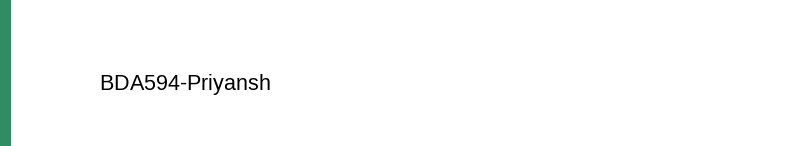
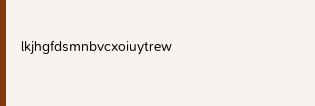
- BDA594-Priyansh
+ lkjhgfdsmnbvcxoiuytrew

